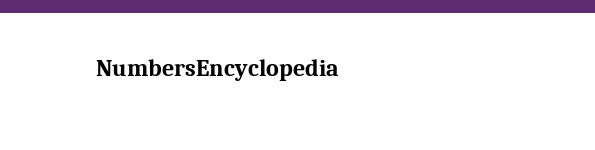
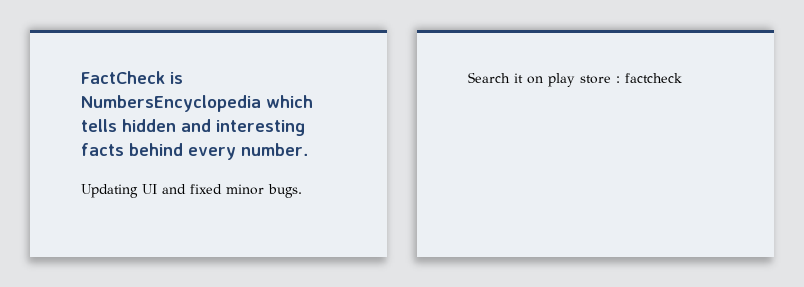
- NumbersEncyclopedia
+ FactCheck is NumbersEncyclopedia which tells hidden and interesting facts behind every number.
+ Updating UI and fixed minor bugs. Search it on play store : factcheck

